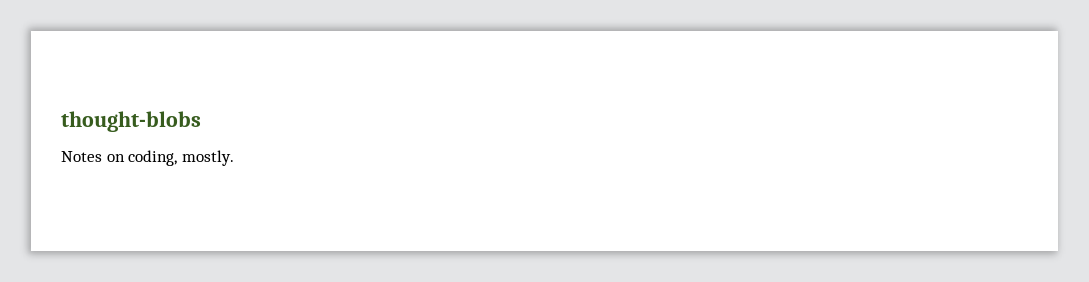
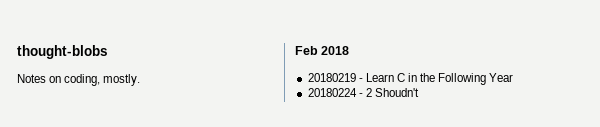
+ Feb 2018
+ 20180219 - Learn C in the Following Year
+ 20180224 - 2 Shoudn't

